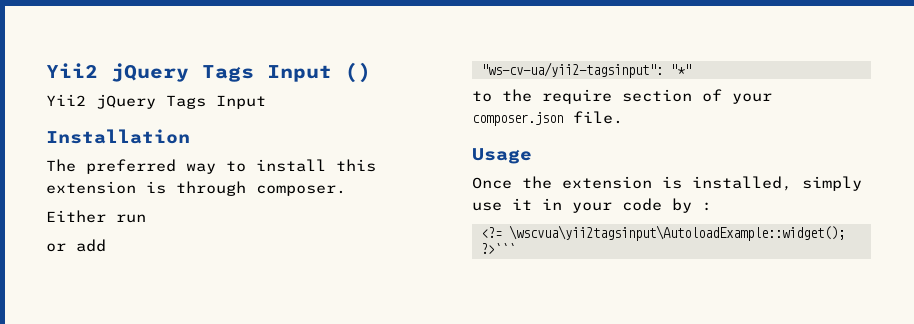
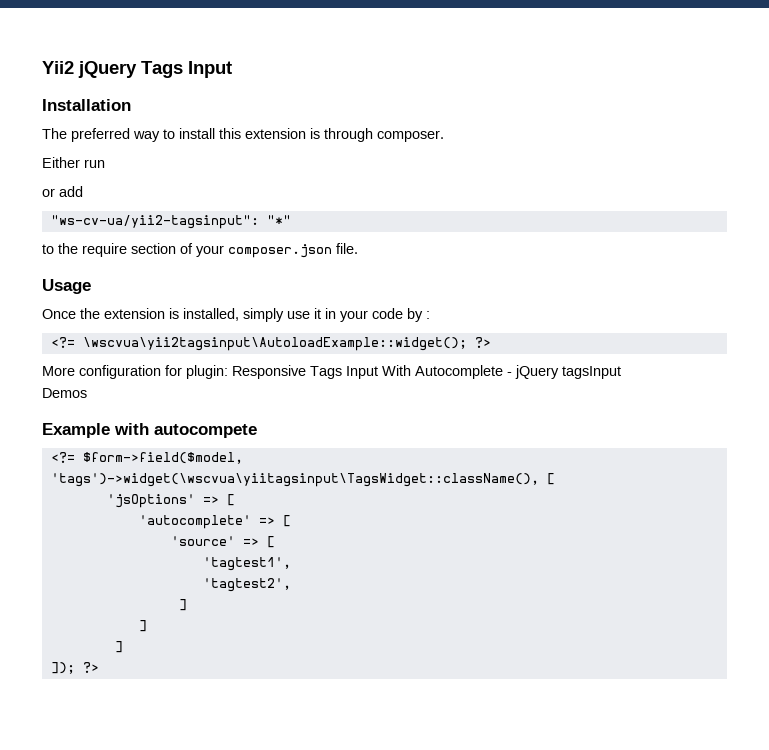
- Yii2 jQuery Tags Input ()
- <?= \wscvua\yii2tagsinput\AutoloadExample::widget(); ?>```
+ <?= \wscvua\yii2tagsinput\AutoloadExample::widget(); ?>
+ More configuration for plugin: Responsive Tags Input With Autocomplete - jQuery tagsInput
+ Demos
+ Example with autocompete
+ <?= $form->field($model, 'tags')->widget(\wscvua\yiitagsinput\TagsWidget::className(), [
+ 'jsOptions' => [
+ 'autocomplete' => [
+ 'source' => [
+ 'tagtest1',
+ 'tagtest2',
+ ]
+ ]
+ ]
+ ]); ?>

